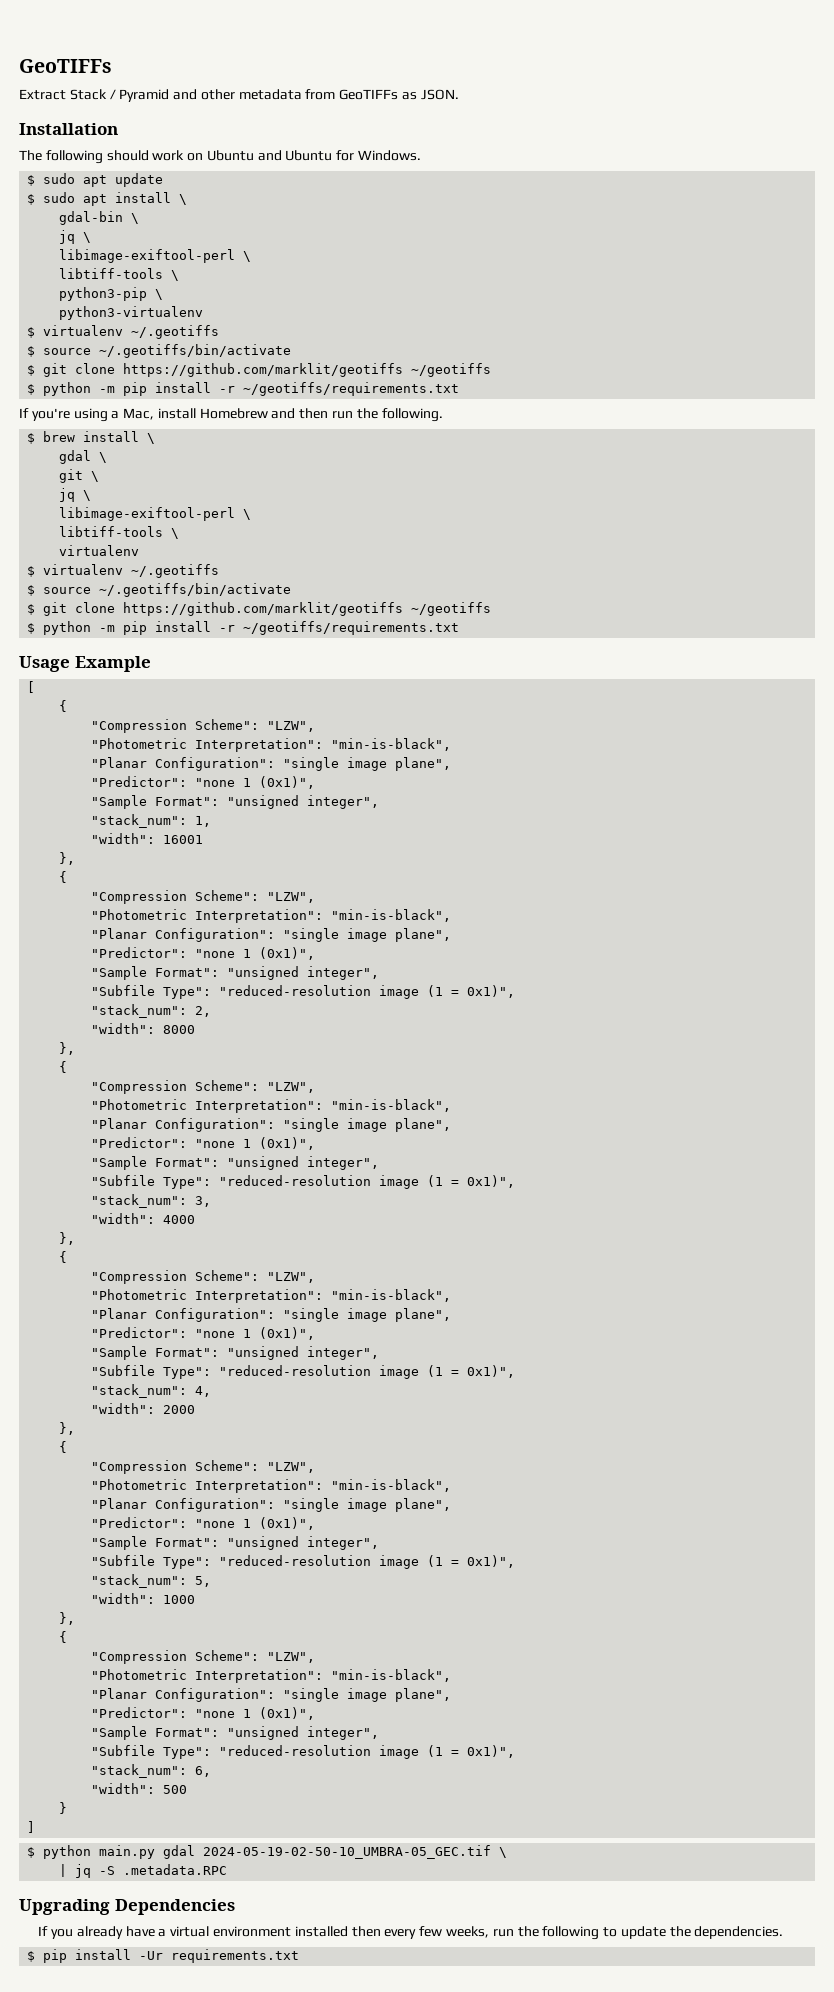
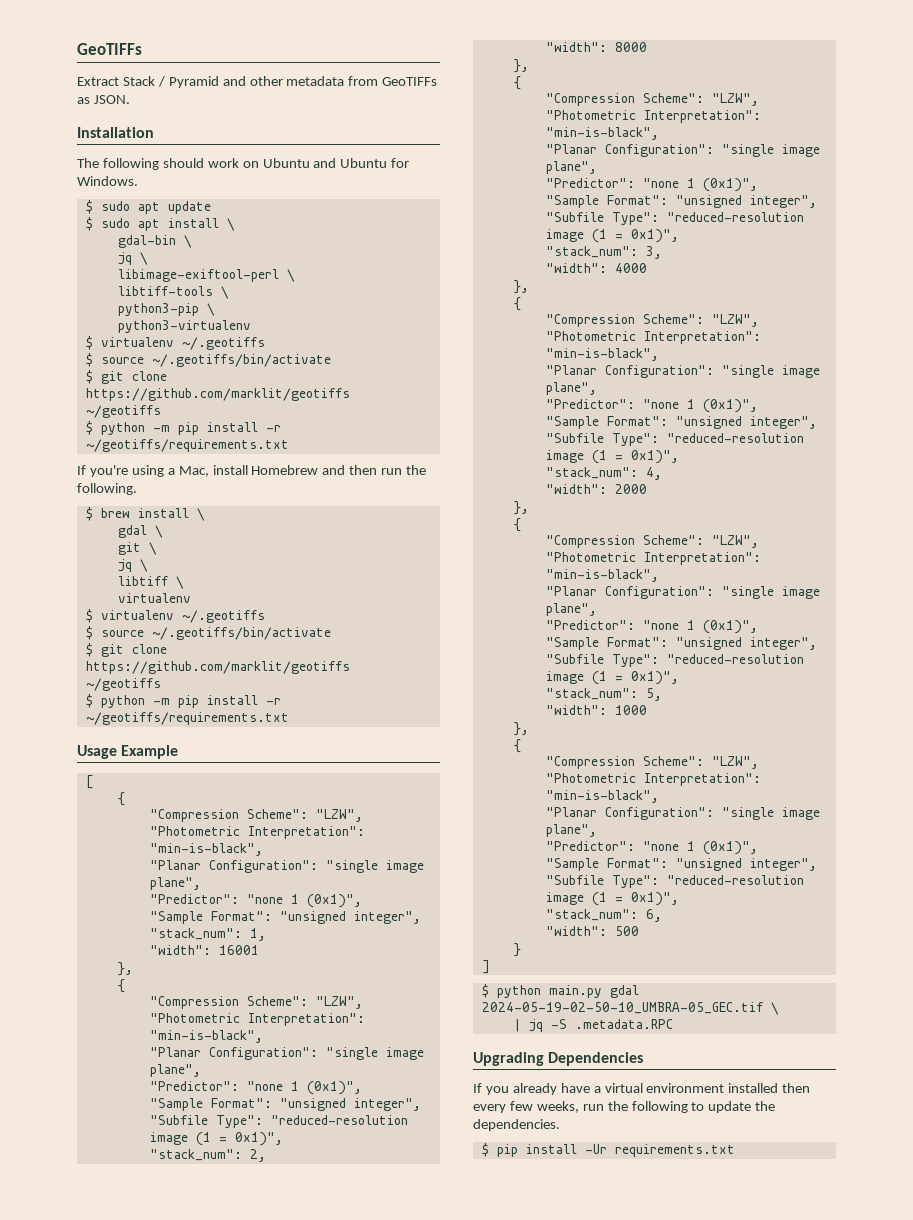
  git \
  jq \
- libimage-exiftool-perl \
- libtiff-tools \
+ libtiff \

